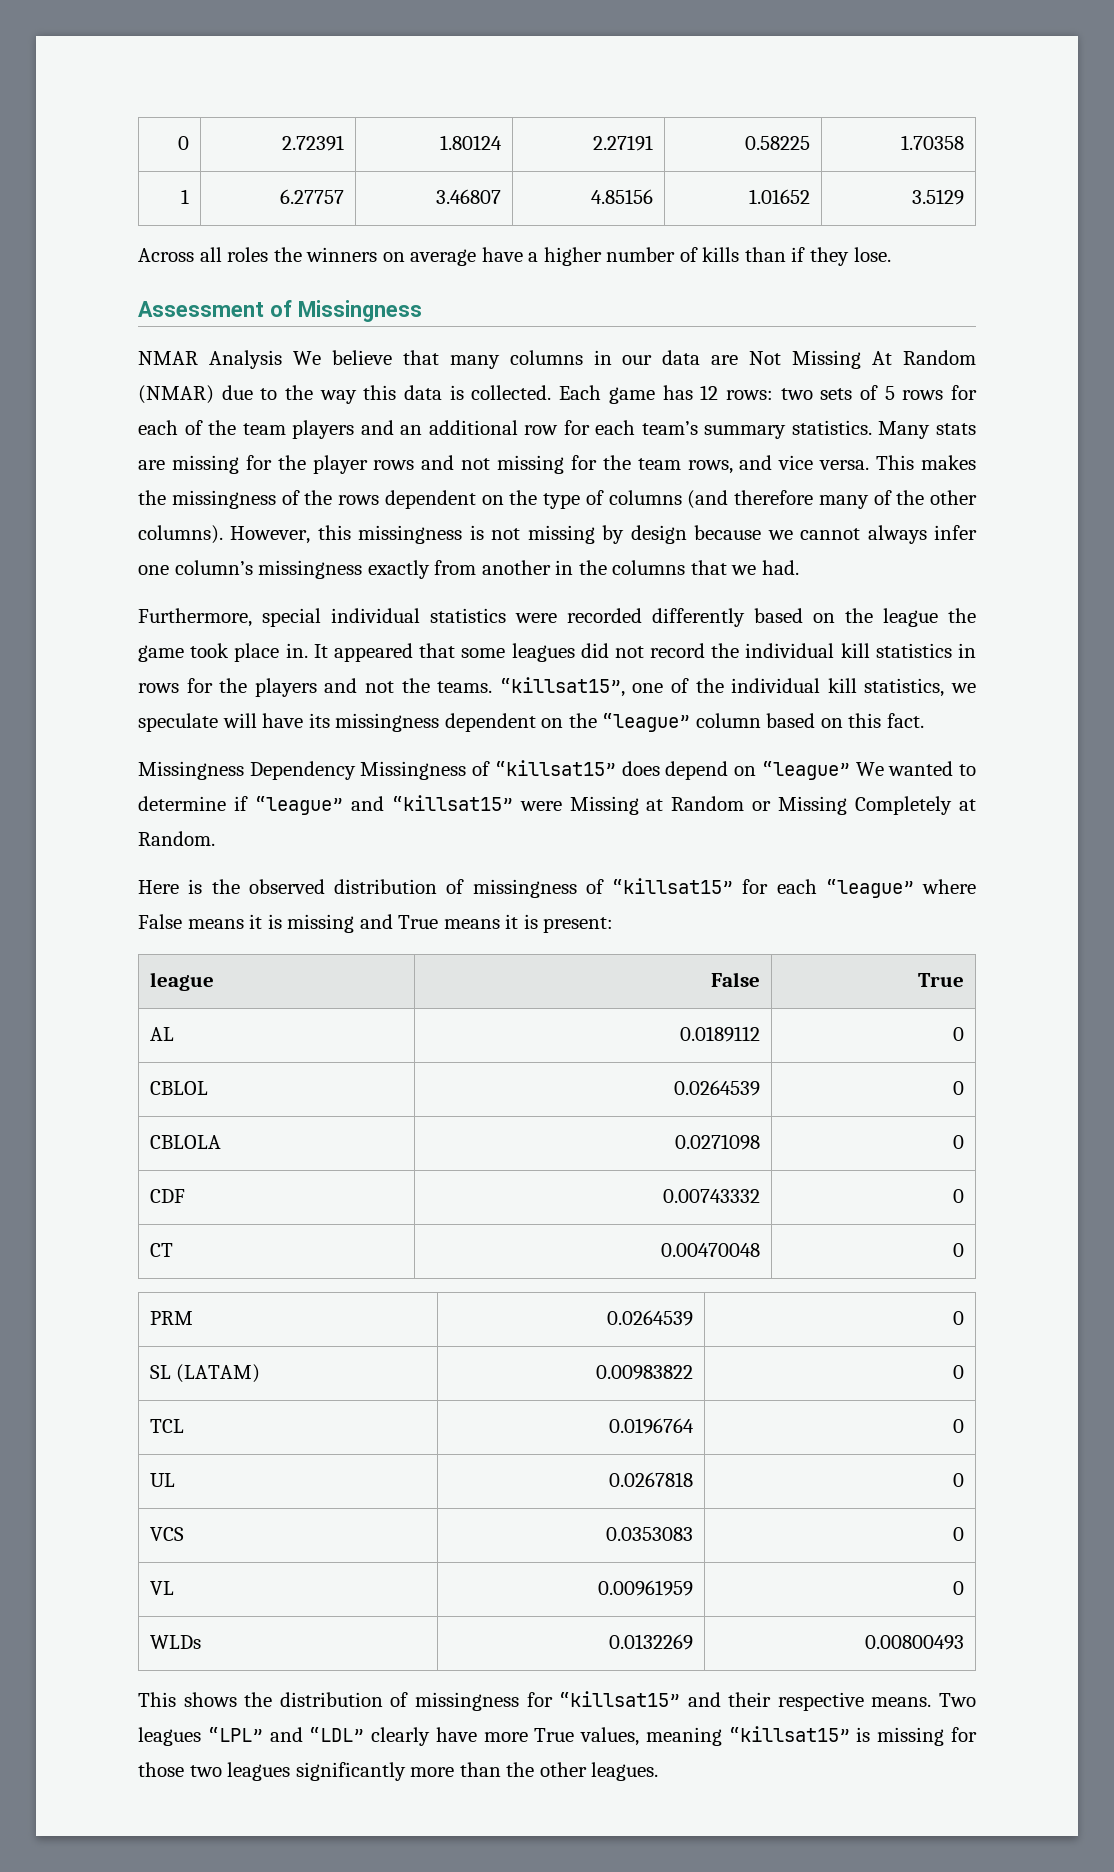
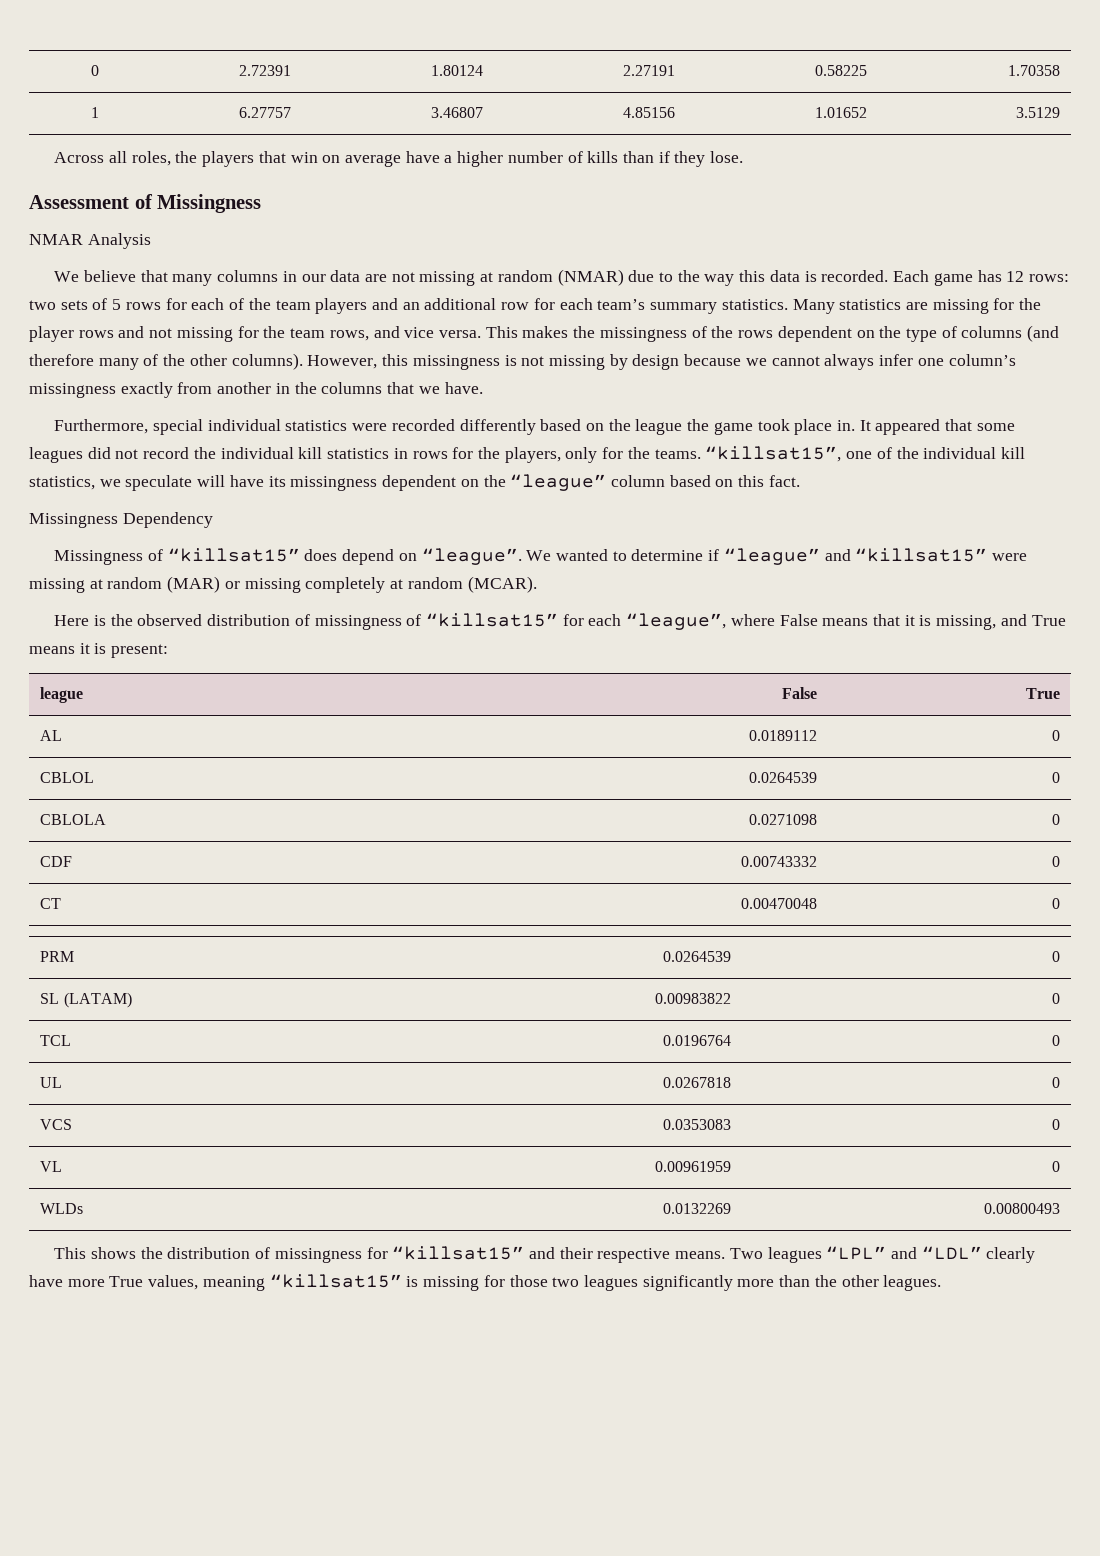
- Across all roles the winners on average have a higher number of kills than if they lose.
+ Across all roles, the players that win on average have a higher number of kills than if they lose.
- NMAR Analysis We believe that many columns in our data are Not Missing At Random (NMAR) due to the way this data is collected.
+ NMAR Analysis
+ We believe that many columns in our data are not missing at random (NMAR) due to the way this data is recorded.
- Many stats are missing for the player rows and not missing for the team rows, and vice versa.
+ Many statistics are missing for the player rows and not missing for the team rows, and vice versa.
- However, this missingness is not missing by design because we cannot always infer one column’s missingness exactly from another in the columns that we had.
+ However, this missingness is not missing by design because we cannot always infer one column’s missingness exactly from another in the columns that we have.
- It appeared that some leagues did not record the individual kill statistics in rows for the players and not the teams.
+ It appeared that some leagues did not record the individual kill statistics in rows for the players, only for the teams.
- Missingness Dependency Missingness of “killsat15” does depend on “league” We wanted to determine if “league” and “killsat15” were Missing at Random or Missing Completely at Random.
+ Missingness Dependency
+ Missingness of “killsat15” does depend on “league”. We wanted to determine if “league” and “killsat15” were missing at random (MAR) or missing completely at random (MCAR).
- Here is the observed distribution of missingness of “killsat15” for each “league” where False means it is missing and True means it is present:
+ Here is the observed distribution of missingness of “killsat15” for each “league”, where False means that it is missing, and True means it is present:

